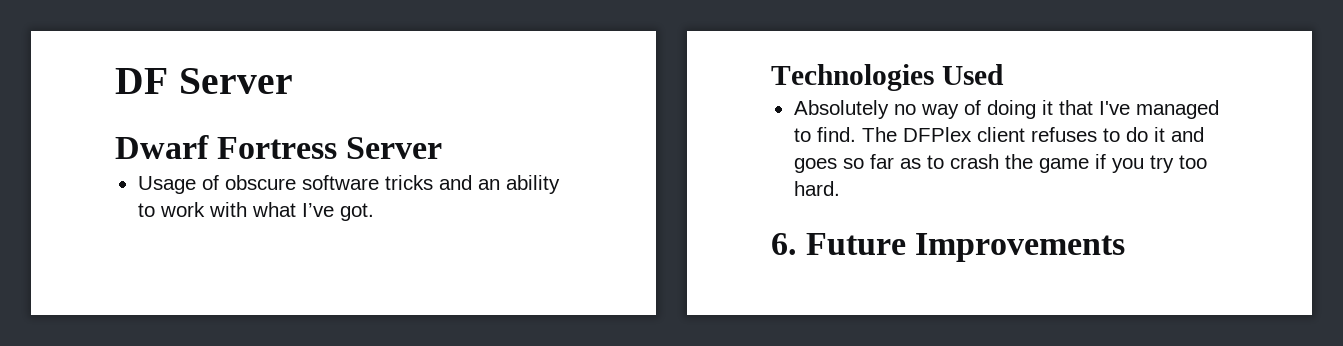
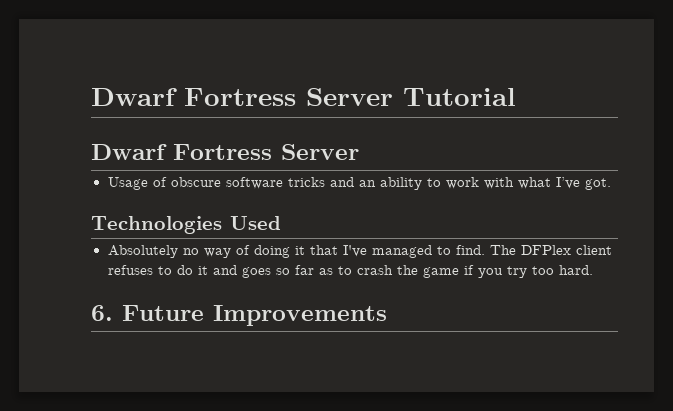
- DF Server
+ Dwarf Fortress Server Tutorial

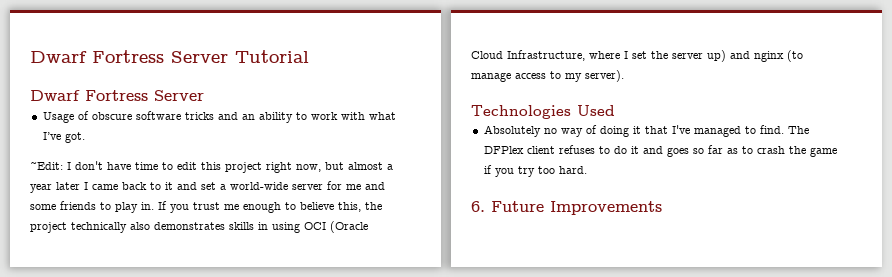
+ ~Edit: I don't have time to edit this project right now, but almost a year later I came back to it and set a world-wide server for me and some friends to play in. If you trust me enough to believe this, the project technically also demonstrates skills in using OCI (Oracle Cloud Infrastructure, where I set the server up) and nginx (to manage access to my server).

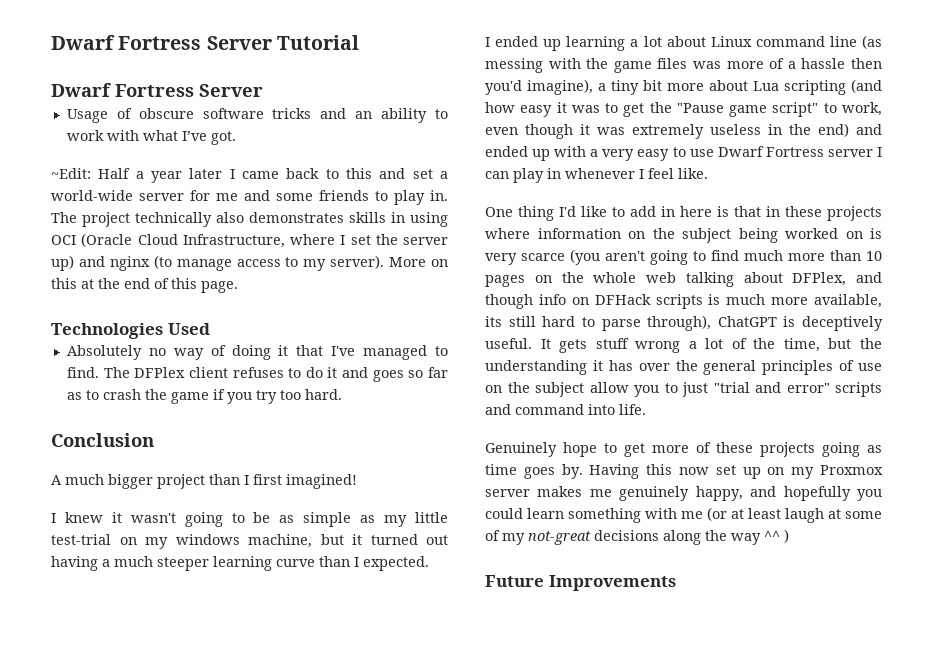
- ~Edit: I don't have time to edit this project right now, but almost a year later I came back to it and set a world-wide server for me and some friends to play in.
+ ~Edit: Half a year later I came back to this and set a world-wide server for me and some friends to play in.
- If you trust me enough to believe this, the project technically also demonstrates skills in using OCI (Oracle Cloud Infrastructure, where I set the server up) and nginx (to manage access to my server).
+ The project technically also demonstrates skills in using OCI (Oracle Cloud Infrastructure, where I set the server up) and nginx (to manage access to my server). More on this at the end of this page.
- 6. Future Improvements
+ Conclusion
+ A much bigger project than I first imagined!
+ I knew it wasn't going to be as simple as my little test-trial on my windows machine, but it turned out having a much steeper learning curve than I expected.
+ I ended up learning a lot about Linux command line (as messing with the game files was more of a hassle then you'd imagine), a tiny bit more about Lua scripting (and how easy it was to get the "Pause game script" to work, even though it was extremely useless in the end) and ended up with a very easy to use Dwarf Fortress server I can play in whenever I feel like.
+ One thing I'd like to add in here is that in these projects where information on the subject being worked on is very scarce (you aren't going to find much more than 10 pages on the whole web talking about DFPlex, and though info on DFHack scripts is much more available, its still hard to parse through), ChatGPT is deceptively useful. It gets stuff wrong a lot of the time, but the understanding it has over the general principles of use on the subject allow you to just "trial and error" scripts and command into life.
+ Genuinely hope to get more of these projects going as time goes by. Having this now set up on my Proxmox server makes me genuinely happy, and hopefully you could learn something with me (or at least laugh at some of my not-great decisions along the way ^^ )
+ Future Improvements

